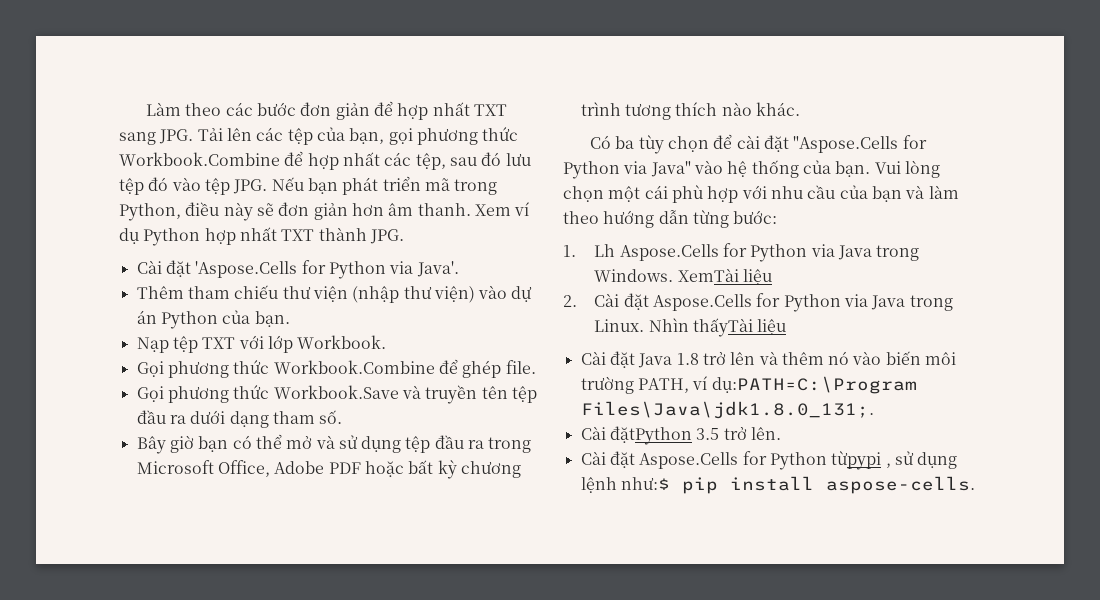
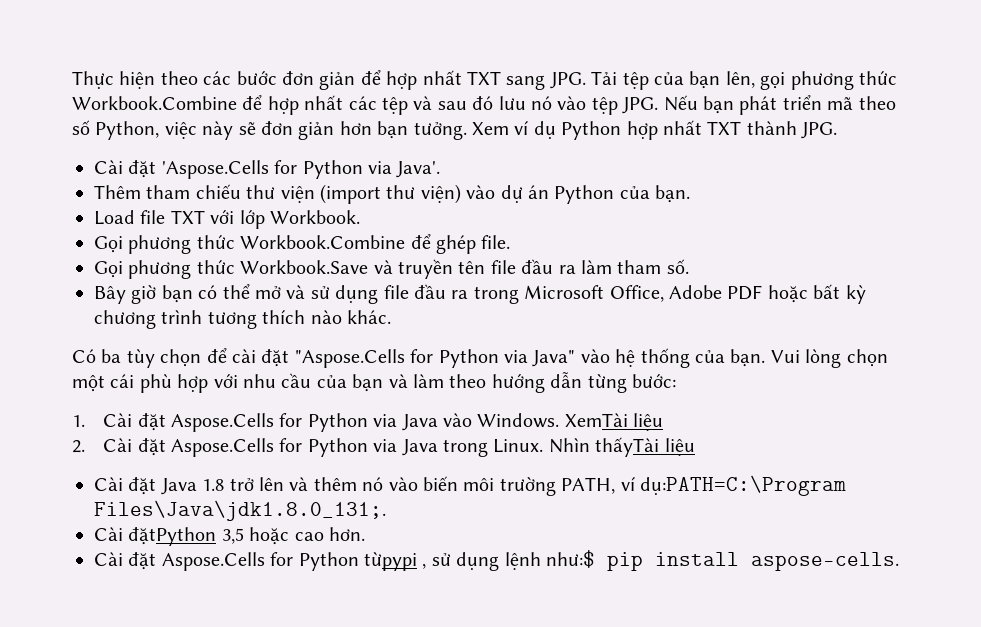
- Làm theo các bước đơn giản để hợp nhất TXT sang JPG. Tải lên các tệp của bạn, gọi phương thức Workbook.Combine để hợp nhất các tệp, sau đó lưu tệp đó vào tệp JPG. Nếu bạn phát triển mã trong Python, điều này sẽ đơn giản hơn âm thanh.
+ Thực hiện theo các bước đơn giản để hợp nhất TXT sang JPG. Tải tệp của bạn lên, gọi phương thức Workbook.Combine để hợp nhất các tệp và sau đó lưu nó vào tệp JPG. Nếu bạn phát triển mã theo số Python, việc này sẽ đơn giản hơn bạn tưởng.
- Thêm tham chiếu thư viện (nhập thư viện) vào dự án Python của bạn.
+ Thêm tham chiếu thư viện (import thư viện) vào dự án Python của bạn.
- Nạp tệp TXT với lớp Workbook.
+ Load file TXT với lớp Workbook.
- Gọi phương thức Workbook.Save và truyền tên tệp đầu ra dưới dạng tham số.
+ Gọi phương thức Workbook.Save và truyền tên file đầu ra làm tham số.
- Bây giờ bạn có thể mở và sử dụng tệp đầu ra trong Microsoft Office, Adobe PDF hoặc bất kỳ chương trình tương thích nào khác.
+ Bây giờ bạn có thể mở và sử dụng file đầu ra trong Microsoft Office, Adobe PDF hoặc bất kỳ chương trình tương thích nào khác.
- 1. Lh Aspose.Cells for Python via Java trong Windows.
+ 1. Cài đặt Aspose.Cells for Python via Java vào Windows.
- Cài đặtPython 3.5 trở lên.
+ Cài đặtPython 3,5 hoặc cao hơn.

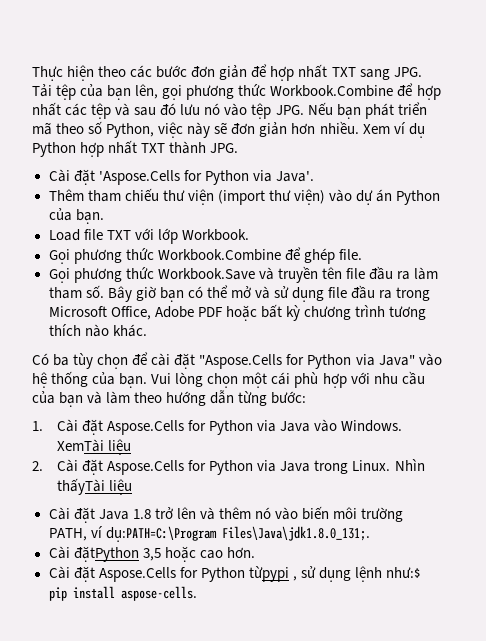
- Thực hiện theo các bước đơn giản để hợp nhất TXT sang JPG. Tải tệp của bạn lên, gọi phương thức Workbook.Combine để hợp nhất các tệp và sau đó lưu nó vào tệp JPG. Nếu bạn phát triển mã theo số Python, việc này sẽ đơn giản hơn bạn tưởng.
+ Thực hiện theo các bước đơn giản để hợp nhất TXT sang JPG. Tải tệp của bạn lên, gọi phương thức Workbook.Combine để hợp nhất các tệp và sau đó lưu nó vào tệp JPG. Nếu bạn phát triển mã theo số Python, việc này sẽ đơn giản hơn nhiều.
- Gọi phương thức Workbook.Save và truyền tên file đầu ra làm tham số.
- Bây giờ bạn có thể mở và sử dụng file đầu ra trong Microsoft Office, Adobe PDF hoặc bất kỳ chương trình tương thích nào khác.
+ Gọi phương thức Workbook.Save và truyền tên file đầu ra làm tham số. Bây giờ bạn có thể mở và sử dụng file đầu ra trong Microsoft Office, Adobe PDF hoặc bất kỳ chương trình tương thích nào khác.

